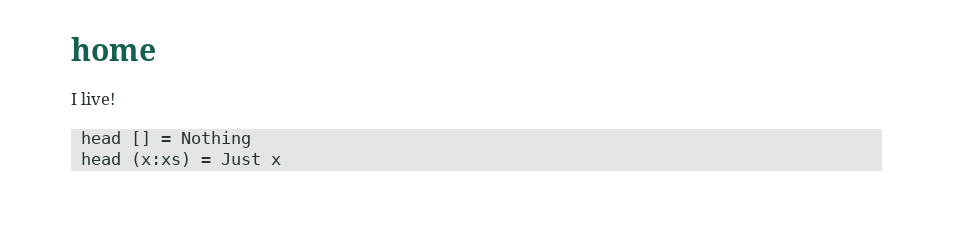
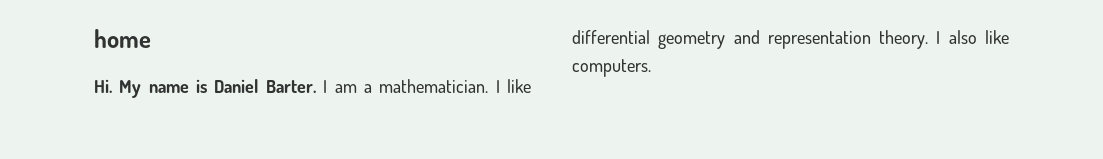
- I live!
- head [] = Nothing
- head (x:xs) = Just x
+ Hi. My name is Daniel Barter. I am a mathematician. I like differential geometry and representation theory. I also like computers.

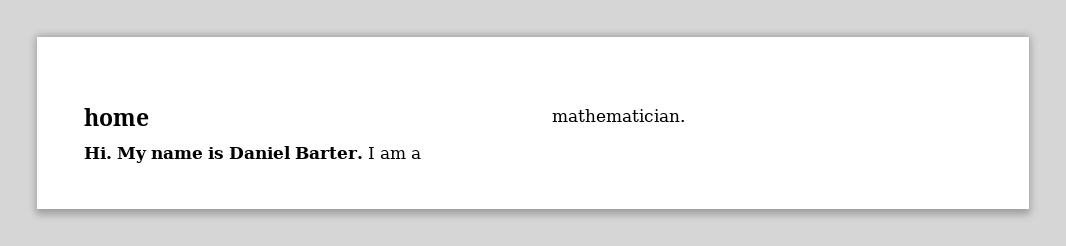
- I like differential geometry and representation theory. I also like computers.

